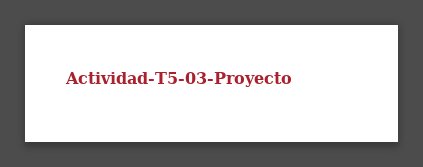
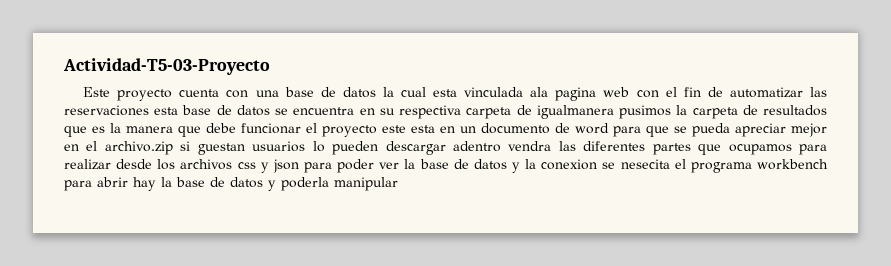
+ Este proyecto cuenta con una base de datos la cual esta vinculada ala pagina web con el fin de automatizar las reservaciones esta base de datos se encuentra en su respectiva carpeta de igualmanera pusimos la carpeta de resultados que es la manera que debe funcionar el proyecto este esta en un documento de word para que se pueda apreciar mejor en el archivo.zip si guestan usuarios lo pueden descargar adentro vendra las diferentes partes que ocupamos para realizar desde los archivos css y json para poder ver la base de datos y la conexion se nesecita el programa workbench para abrir hay la base de datos y poderla manipular

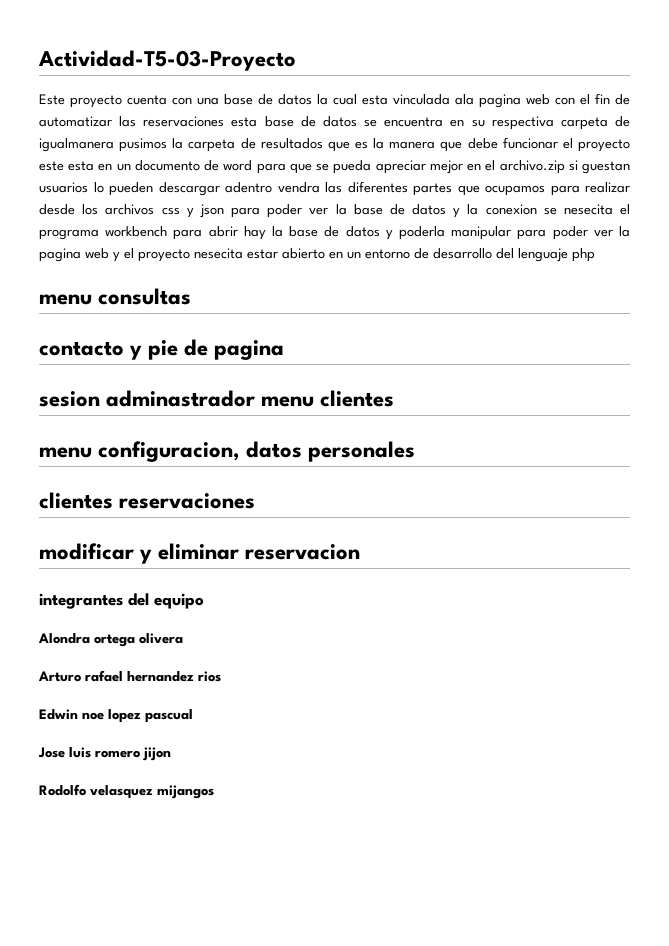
- Este proyecto cuenta con una base de datos la cual esta vinculada ala pagina web con el fin de automatizar las reservaciones esta base de datos se encuentra en su respectiva carpeta de igualmanera pusimos la carpeta de resultados que es la manera que debe funcionar el proyecto este esta en un documento de word para que se pueda apreciar mejor en el archivo.zip si guestan usuarios lo pueden descargar adentro vendra las diferentes partes que ocupamos para realizar desde los archivos css y json para poder ver la base de datos y la conexion se nesecita el programa workbench para abrir hay la base de datos y poderla manipular
+ Este proyecto cuenta con una base de datos la cual esta vinculada ala pagina web con el fin de automatizar las reservaciones esta base de datos se encuentra en su respectiva carpeta de igualmanera pusimos la carpeta de resultados que es la manera que debe funcionar el proyecto este esta en un documento de word para que se pueda apreciar mejor en el archivo.zip si guestan usuarios lo pueden descargar adentro vendra las diferentes partes que ocupamos para realizar desde los archivos css y json para poder ver la base de datos y la conexion se nesecita el programa workbench para abrir hay la base de datos y poderla manipular para poder ver la pagina web y el proyecto nesecita estar abierto en un entorno de desarrollo del lenguaje php
+ menu consultas
+ contacto y pie de pagina
+ sesion adminastrador menu clientes
+ menu configuracion, datos personales
+ clientes reservaciones
+ modificar y eliminar reservacion
+ integrantes del equipo
+ Alondra ortega olivera
+ Arturo rafael hernandez rios
+ Edwin noe lopez pascual
+ Jose luis romero jijon
+ Rodolfo velasquez mijangos

